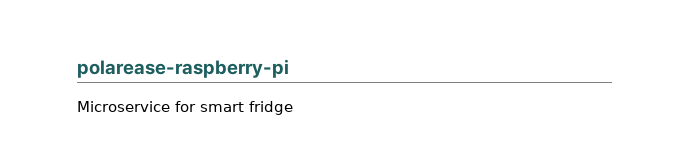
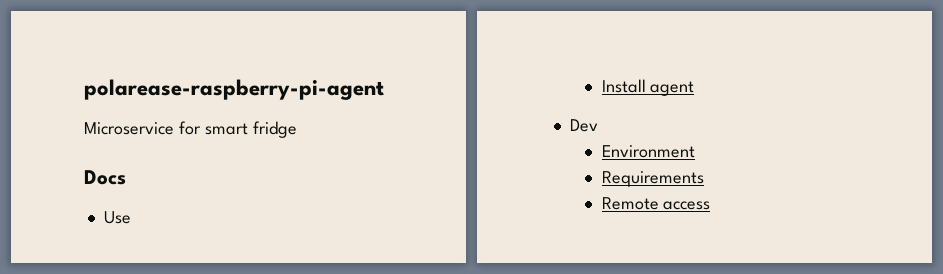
- polarease-raspberry-pi
+ polarease-raspberry-pi-agent
+ Docs
+ Use
+ Install agent
+ Dev
+ Environment
+ Requirements
+ Remote access

